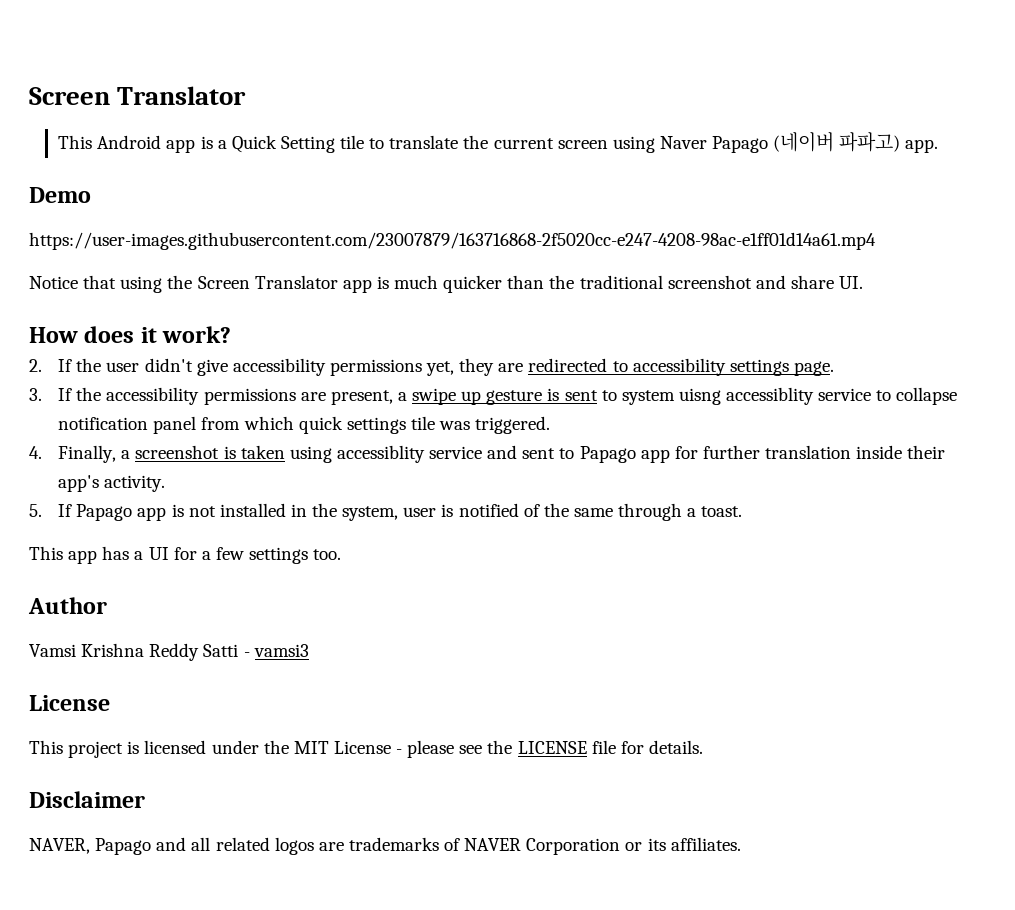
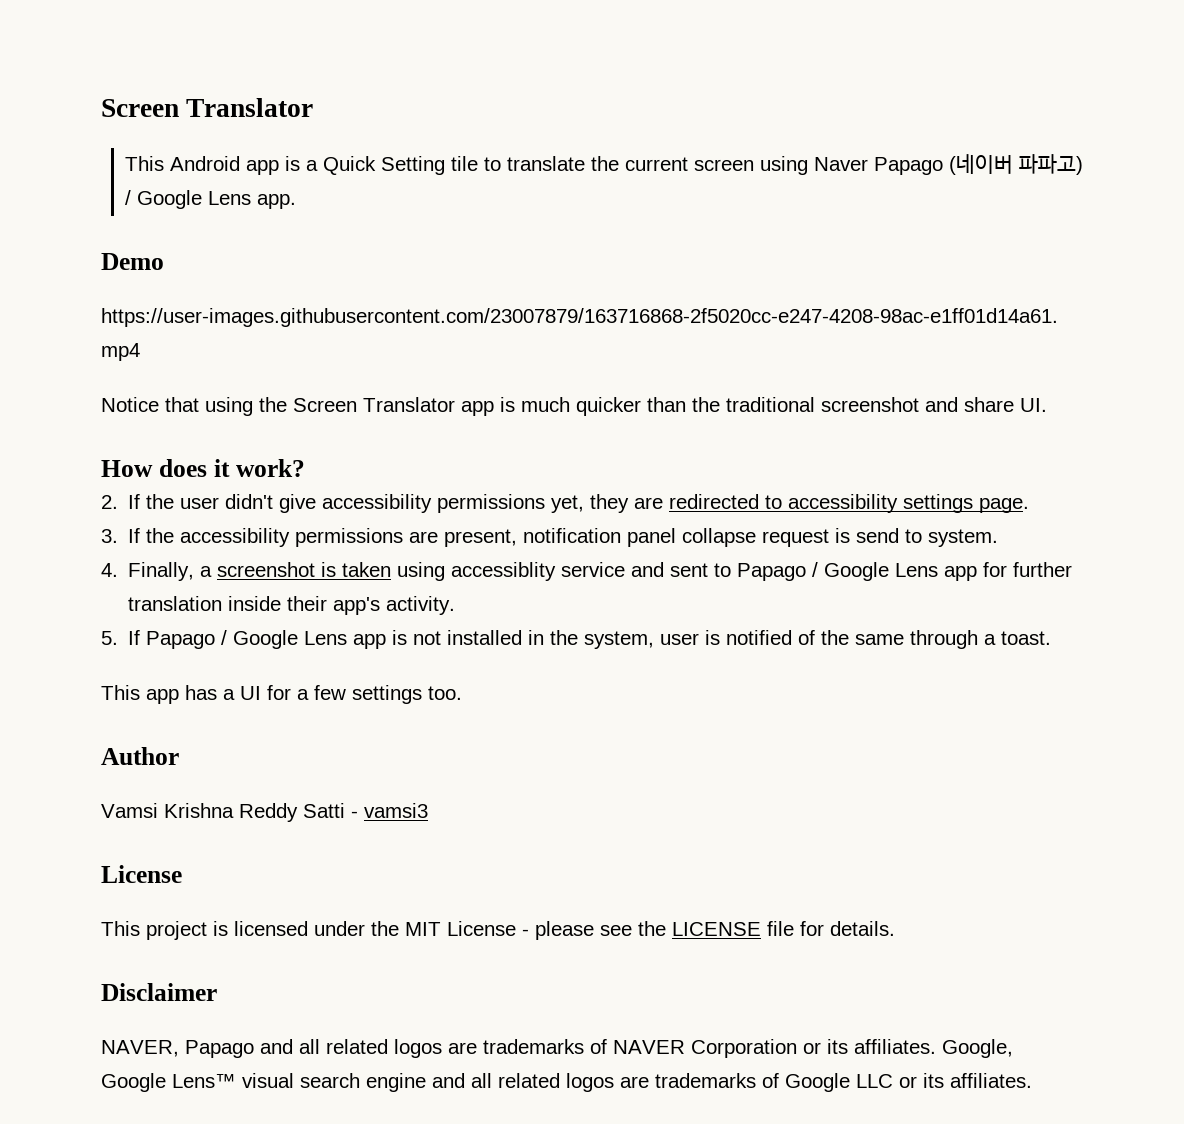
- This Android app is a Quick Setting tile to translate the current screen using Naver Papago (네이버 파파고) app.
+ This Android app is a Quick Setting tile to translate the current screen using Naver Papago (네이버 파파고) / Google Lens app.
- 3. If the accessibility permissions are present, a swipe up gesture is sent to system uisng accessiblity service to collapse notification panel from which quick settings tile was triggered.
+ 3. If the accessibility permissions are present, notification panel collapse request is send to system.
- 4. Finally, a screenshot is taken using accessiblity service and sent to Papago app for further translation inside their app's activity.
+ 4. Finally, a screenshot is taken using accessiblity service and sent to Papago / Google Lens app for further translation inside their app's activity.
- 5. If Papago app is not installed in the system, user is notified of the same through a toast.
+ 5. If Papago / Google Lens app is not installed in the system, user is notified of the same through a toast.
+ Google, Google Lens™ visual search engine and all related logos are trademarks of Google LLC or its affiliates.

